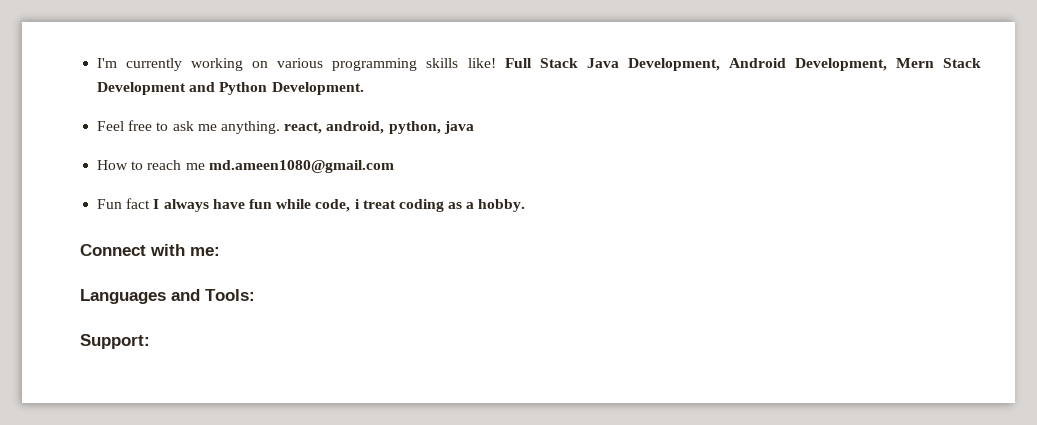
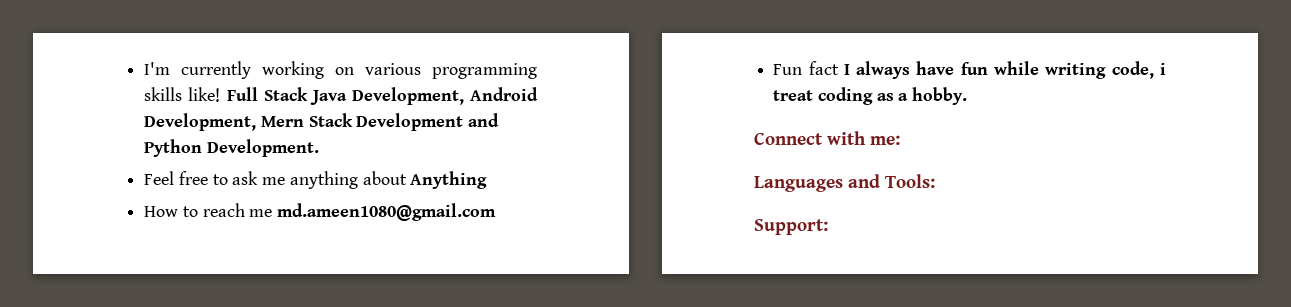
- Feel free to ask me anything. react, android, python, java
+ Feel free to ask me anything about Anything
- Fun fact I always have fun while code, i treat coding as a hobby.
+ Fun fact I always have fun while writing code, i treat coding as a hobby.

